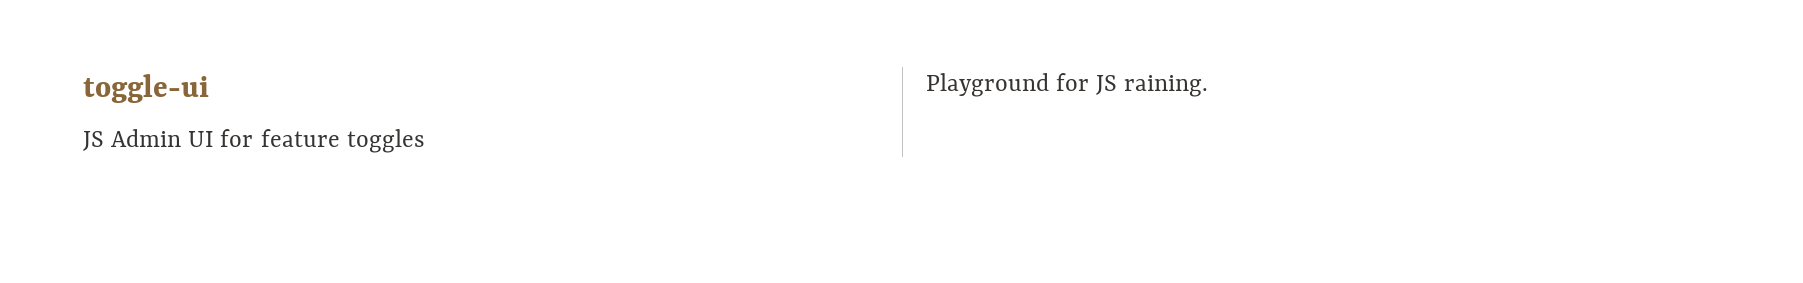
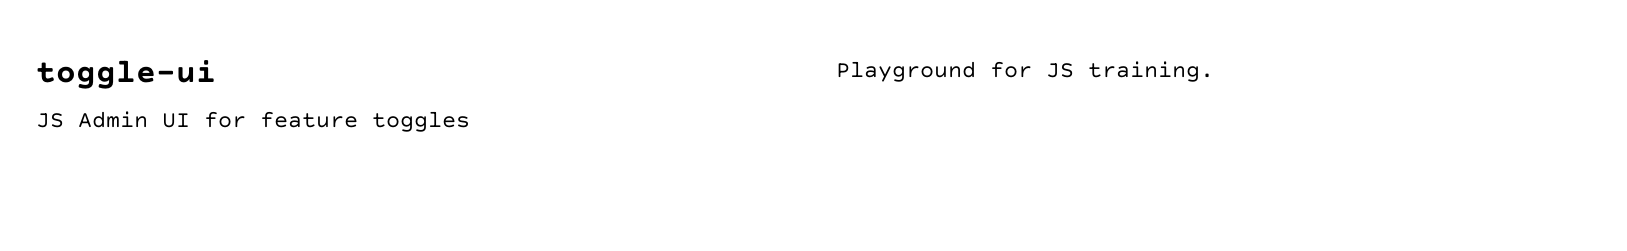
- Playground for JS raining.
+ Playground for JS training.

